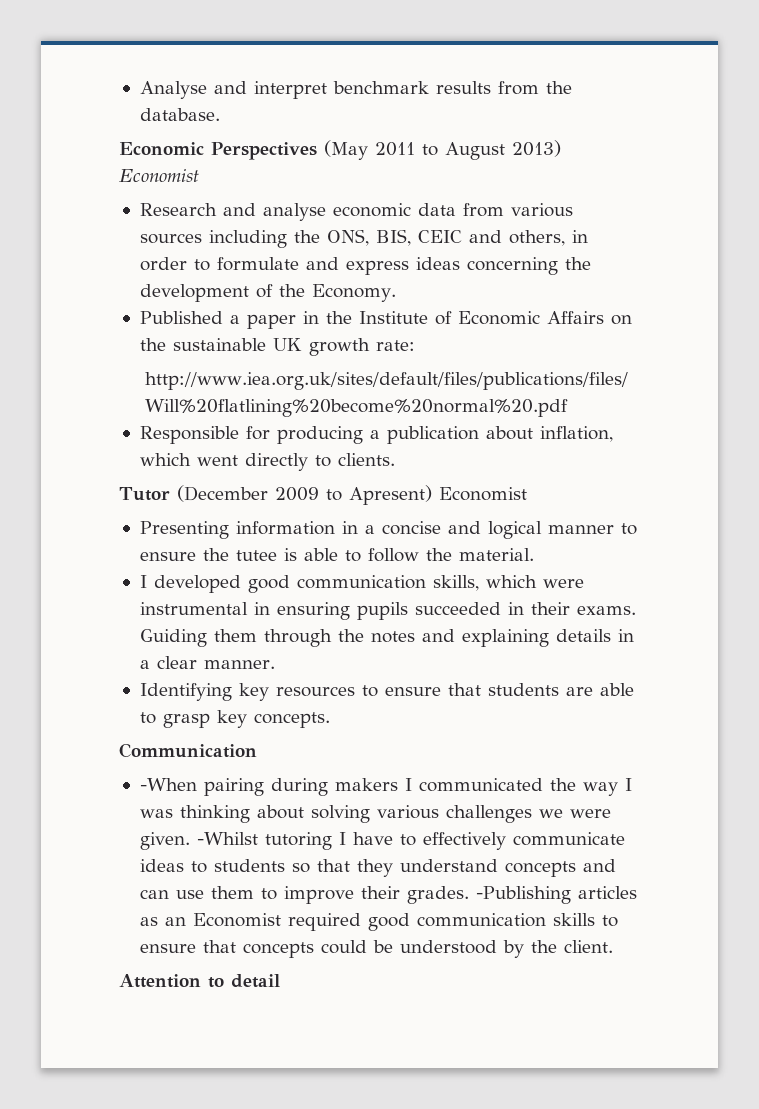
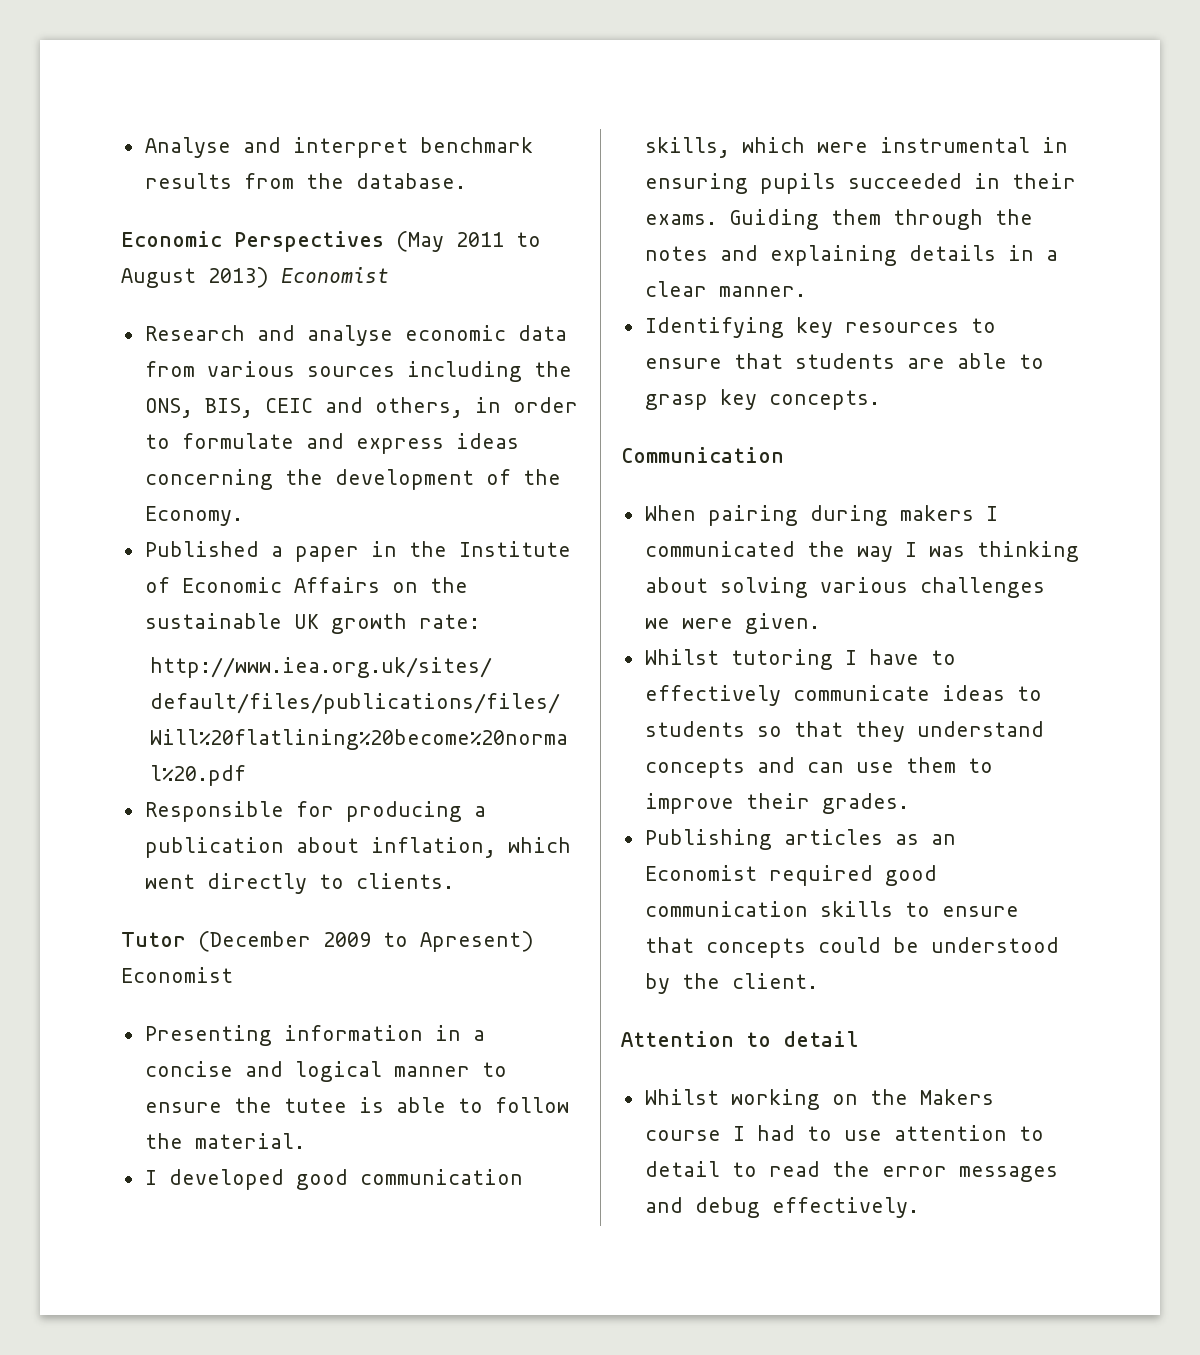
- -When pairing during makers I communicated the way I was thinking about solving various challenges we were given. -Whilst tutoring I have to effectively communicate ideas to students so that they understand concepts and can use them to improve their grades. -Publishing articles as an Economist required good communication skills to ensure that concepts could be understood by the client.
+ When pairing during makers I communicated the way I was thinking about solving various challenges we were given.
+ Whilst tutoring I have to effectively communicate ideas to students so that they understand concepts and can use them to improve their grades.
+ Publishing articles as an Economist required good communication skills to ensure that concepts could be understood by the client.
+ Whilst working on the Makers course I had to use attention to detail to read the error messages and debug effectively.

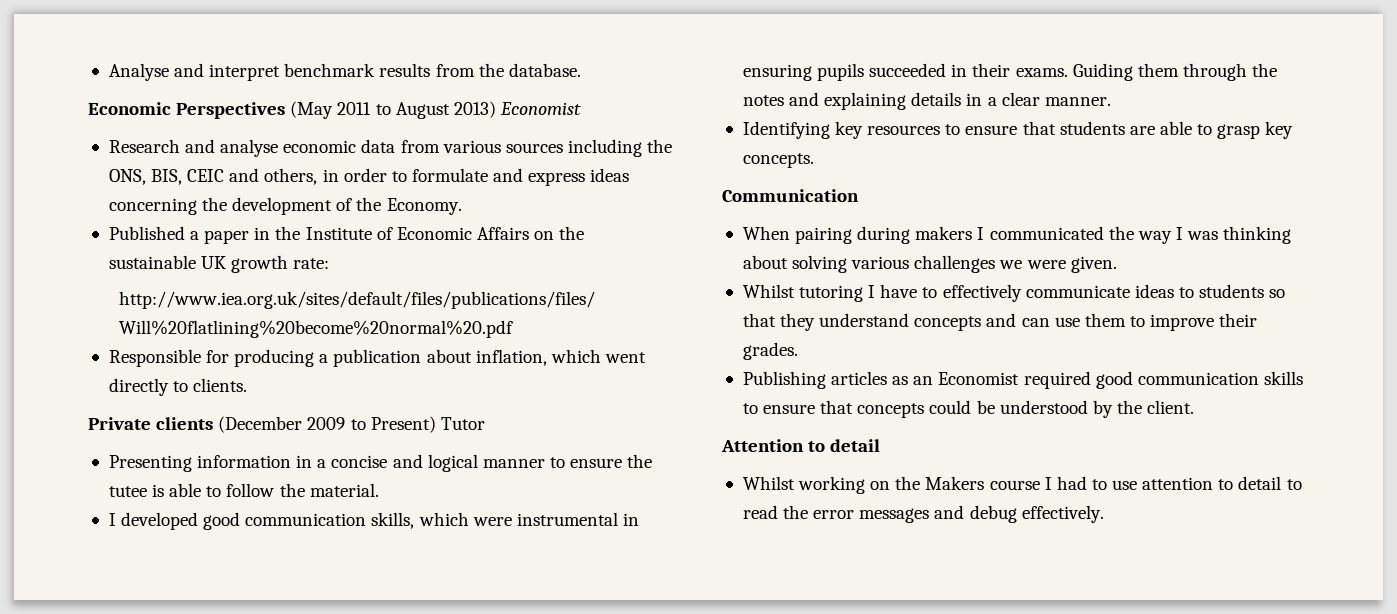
- Tutor (December 2009 to Apresent) Economist
+ Private clients (December 2009 to Present) Tutor

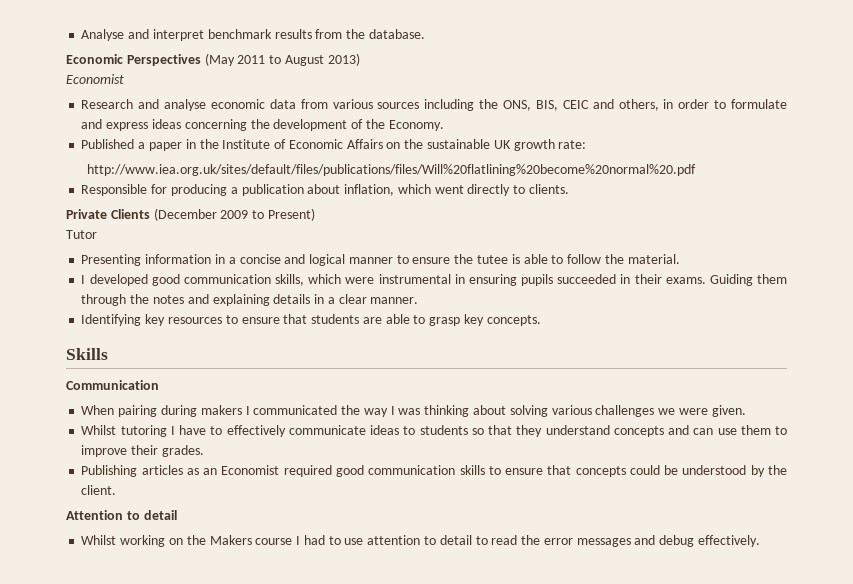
- Economic Perspectives (May 2011 to August 2013) Economist
+ Economic Perspectives (May 2011 to August 2013)
+ Economist
- Private clients (December 2009 to Present) Tutor
+ Private Clients (December 2009 to Present)
+ Tutor
+ Skills

